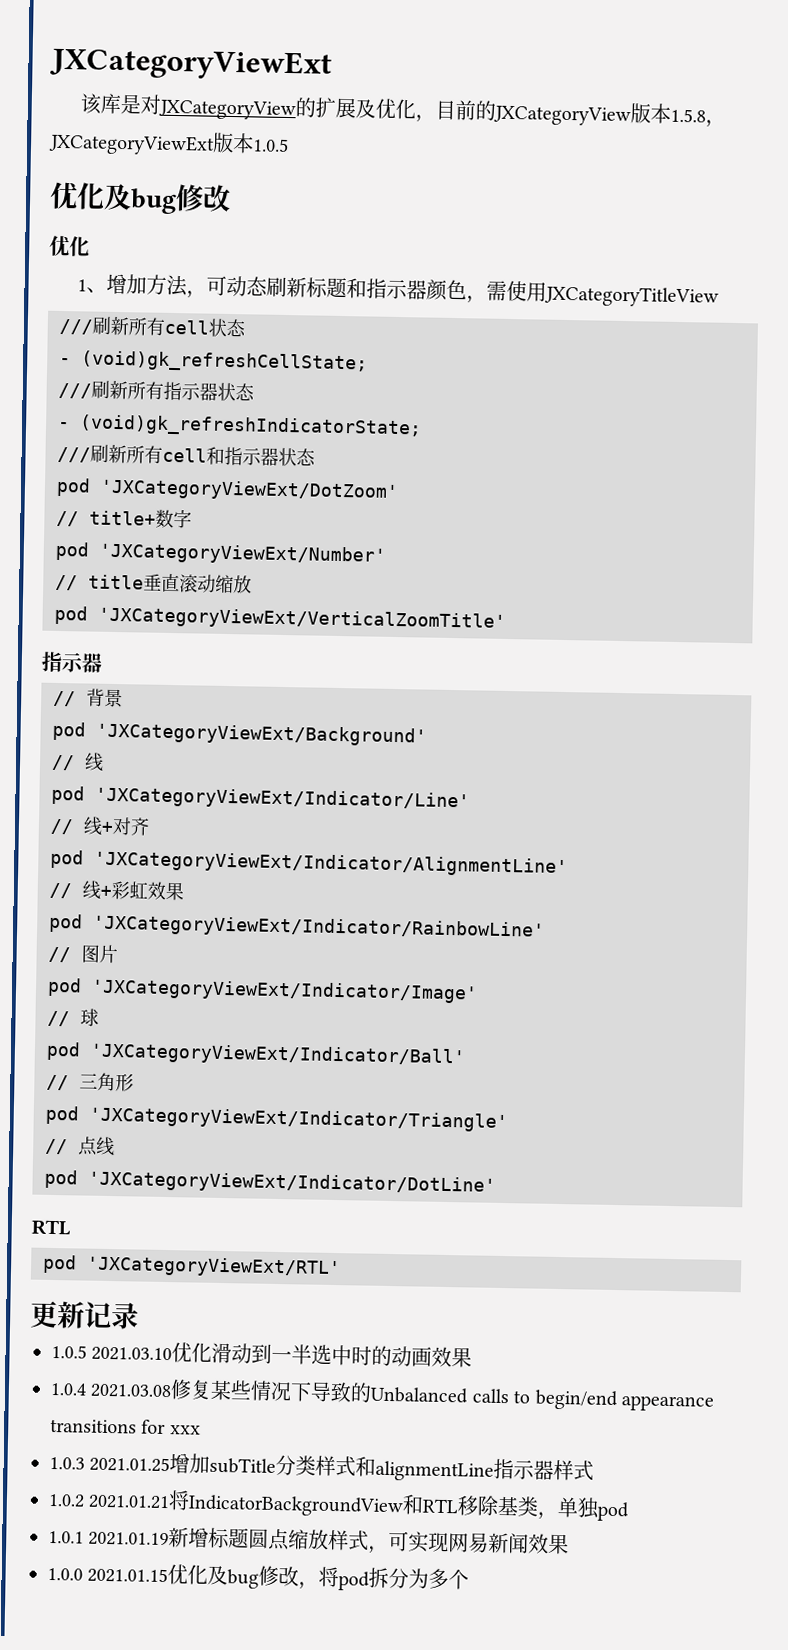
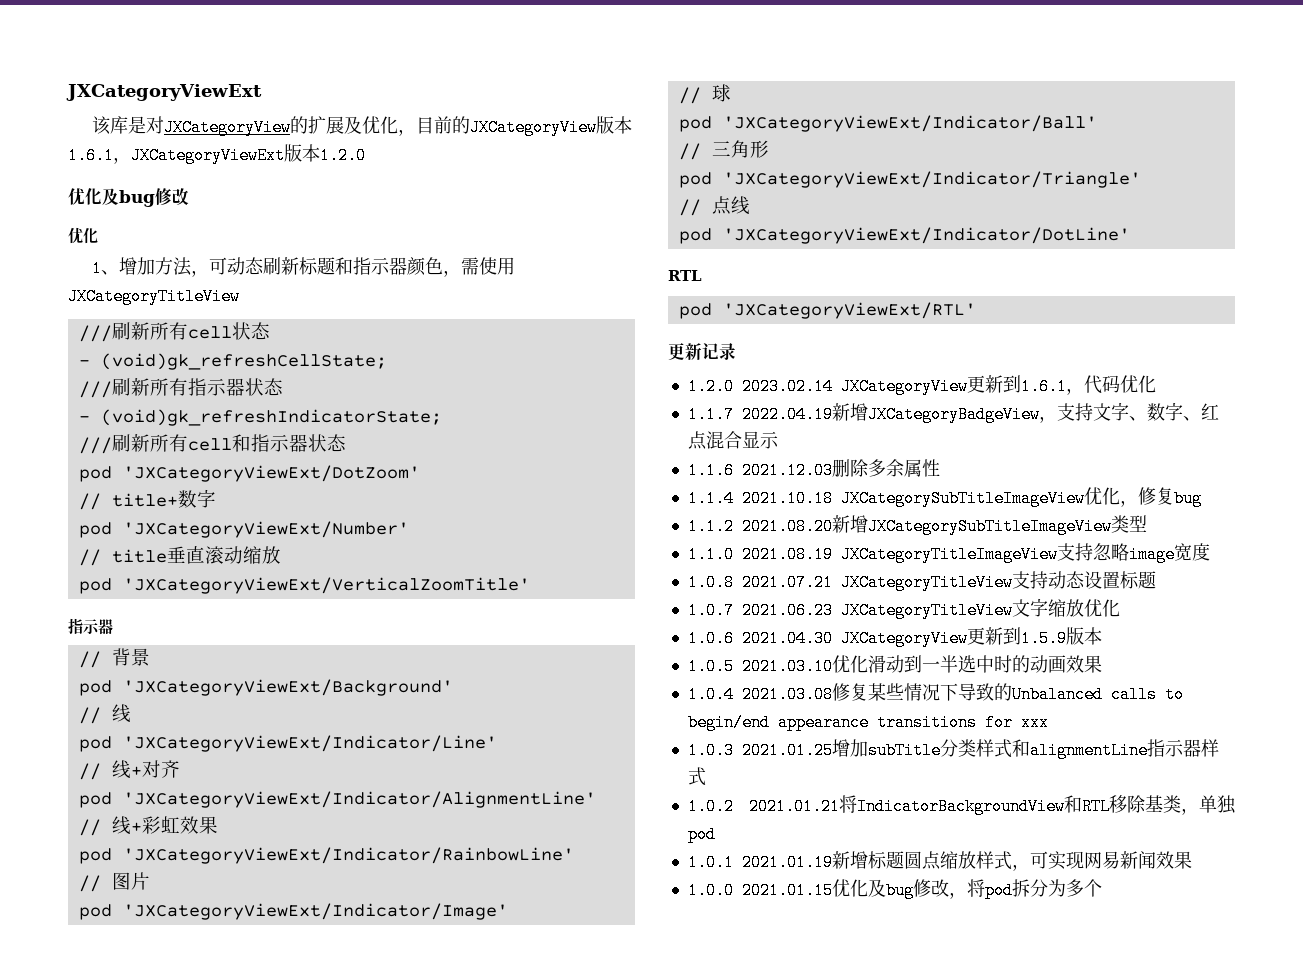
- 该库是对JXCategoryView的扩展及优化，目前的JXCategoryView版本1.5.8，JXCategoryViewExt版本1.0.5
+ 该库是对JXCategoryView的扩展及优化，目前的JXCategoryView版本1.6.1，JXCategoryViewExt版本1.2.0
+ 1.2.0 2023.02.14 JXCategoryView更新到1.6.1，代码优化
+ 1.1.7 2022.04.19新增JXCategoryBadgeView，支持文字、数字、红点混合显示
+ 1.1.6 2021.12.03删除多余属性
+ 1.1.4 2021.10.18 JXCategorySubTitleImageView优化，修复bug
+ 1.1.2 2021.08.20新增JXCategorySubTitleImageView类型
+ 1.1.0 2021.08.19 JXCategoryTitleImageView支持忽略image宽度
+ 1.0.8 2021.07.21 JXCategoryTitleView支持动态设置标题
+ 1.0.7 2021.06.23 JXCategoryTitleView文字缩放优化
+ 1.0.6 2021.04.30 JXCategoryView更新到1.5.9版本

